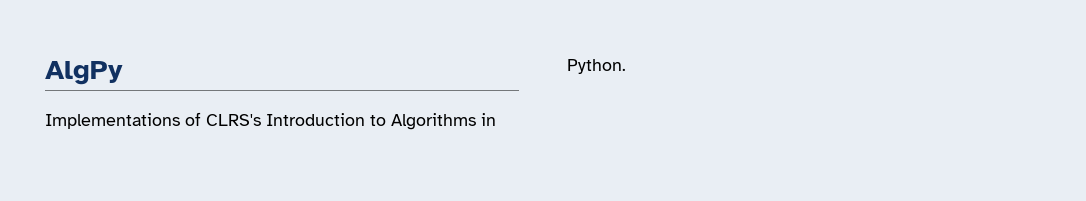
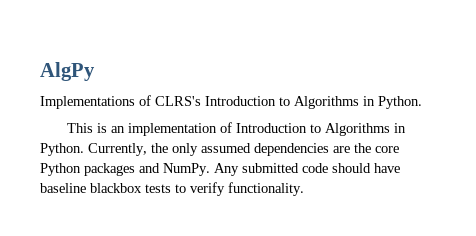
+ This is an implementation of Introduction to Algorithms in Python. Currently, the only assumed dependencies are the core Python packages and NumPy. Any submitted code should have baseline blackbox tests to verify functionality.

